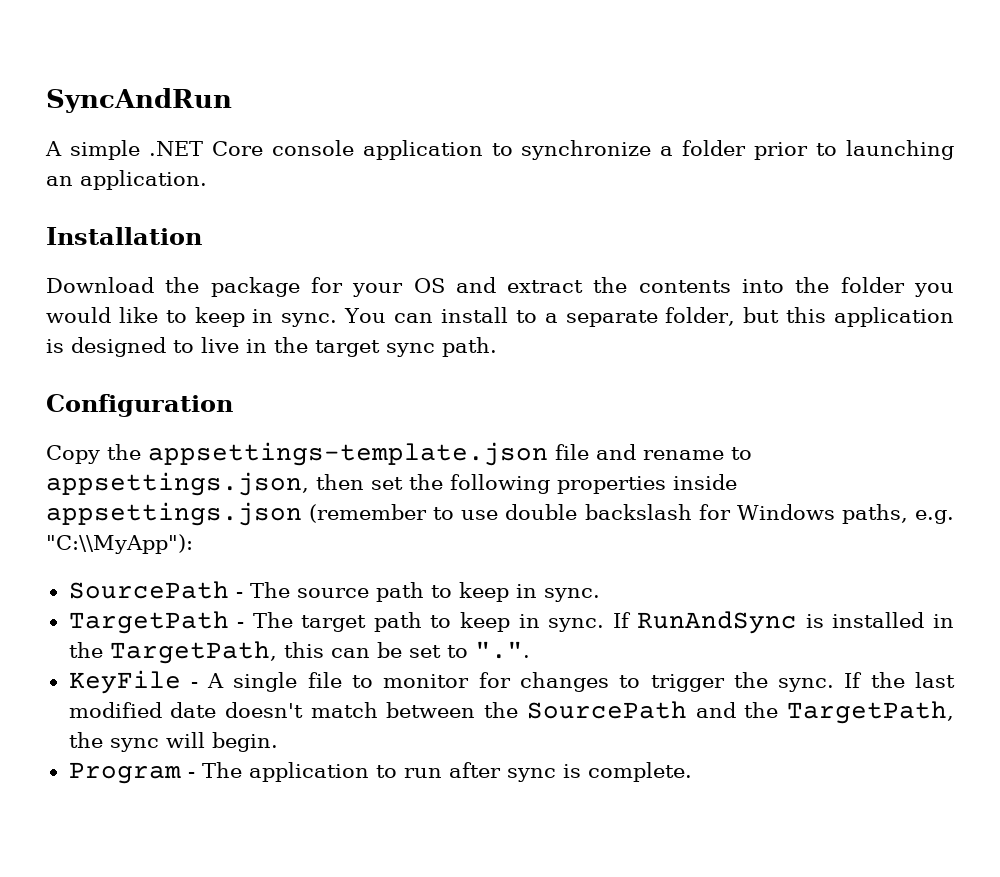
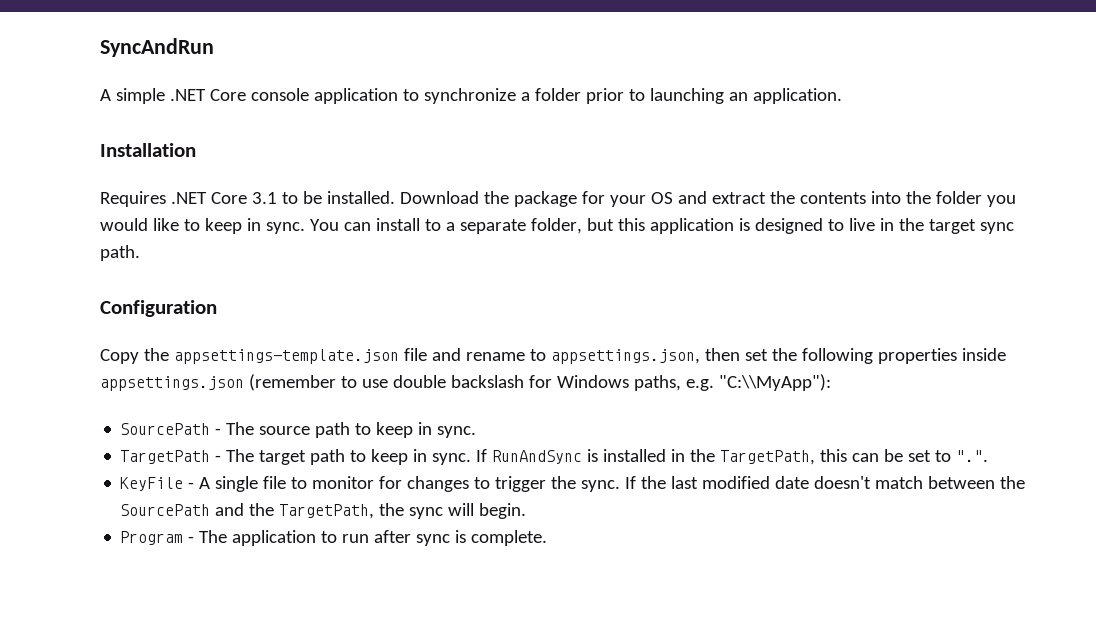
+ Requires .NET Core 3.1 to be installed.

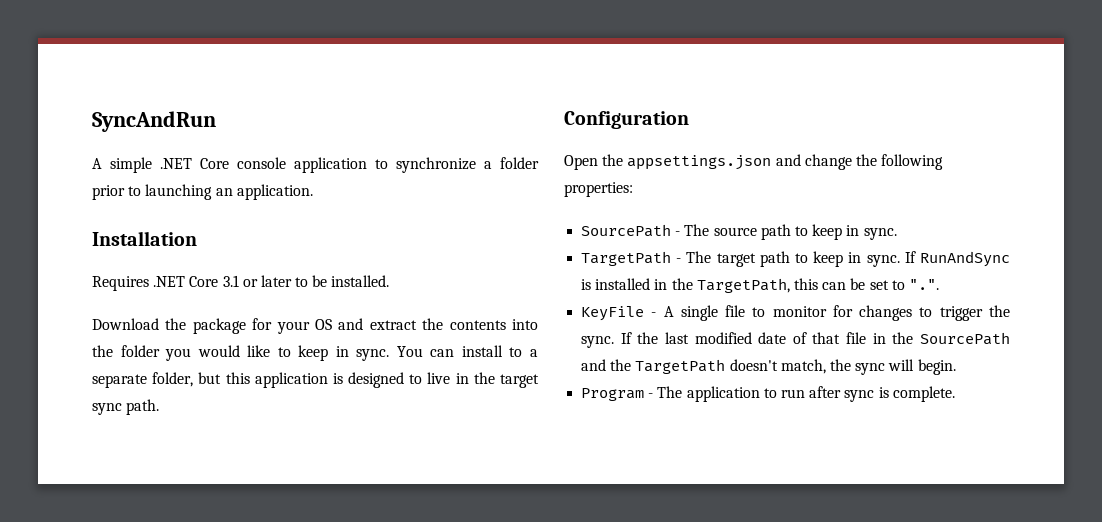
- Requires .NET Core 3.1 to be installed. Download the package for your OS and extract the contents into the folder you would like to keep in sync.
+ Requires .NET Core 3.1 or later to be installed.
+ Download the package for your OS and extract the contents into the folder you would like to keep in sync.
- Copy the appsettings-template.json file and rename to appsettings.json, then set the following properties inside appsettings.json (remember to use double backslash for Windows paths, e.g. "C:\\MyApp"):
+ Open the appsettings.json and change the following properties:
- If the last modified date doesn't match between the SourcePath and the TargetPath, the sync will begin.
+ If the last modified date of that file in the SourcePath and the TargetPath doesn't match, the sync will begin.

